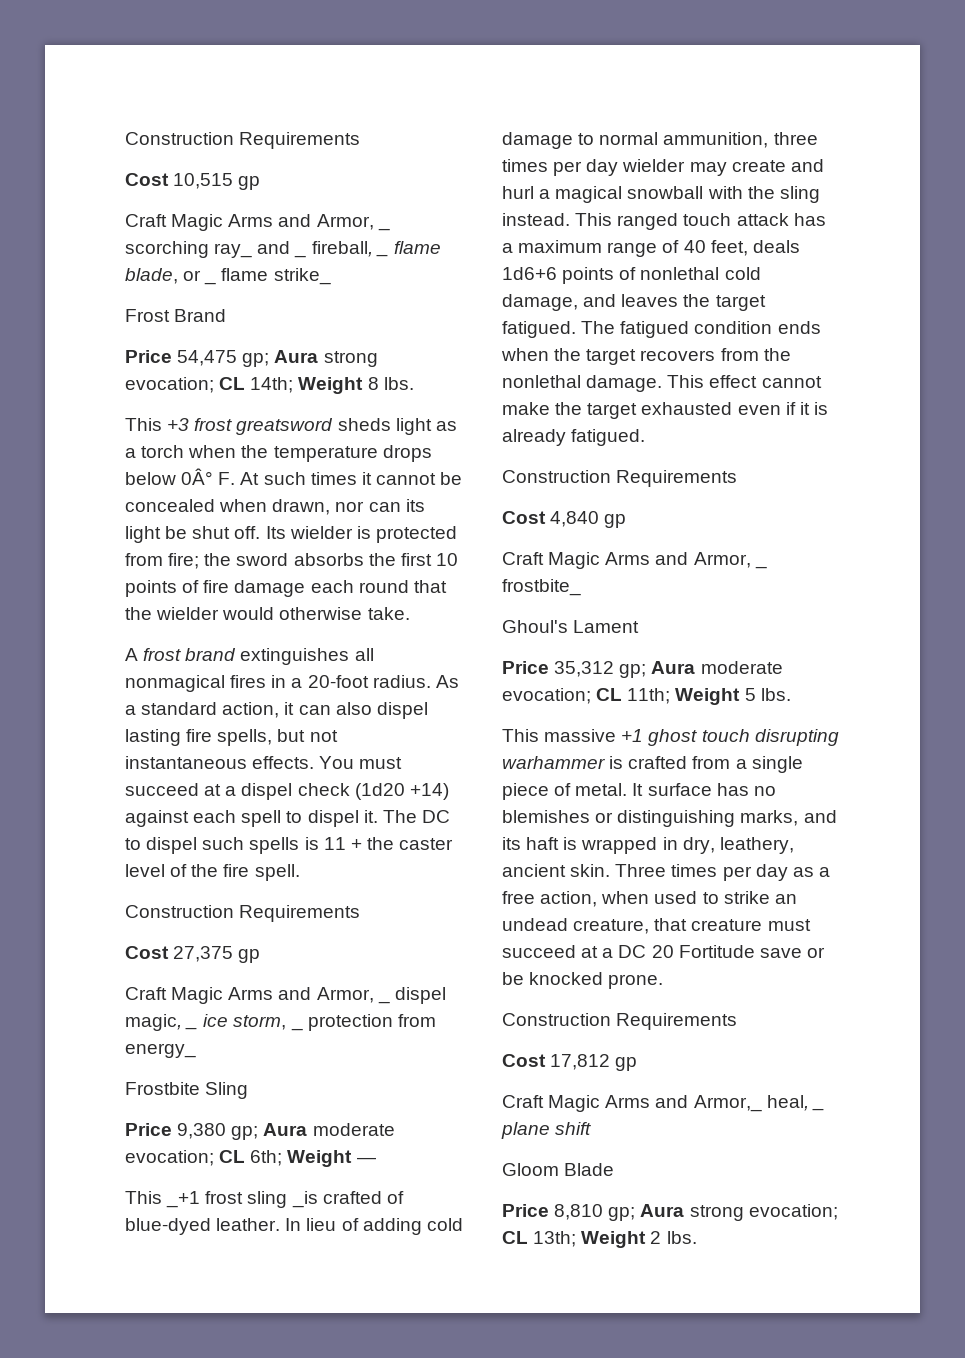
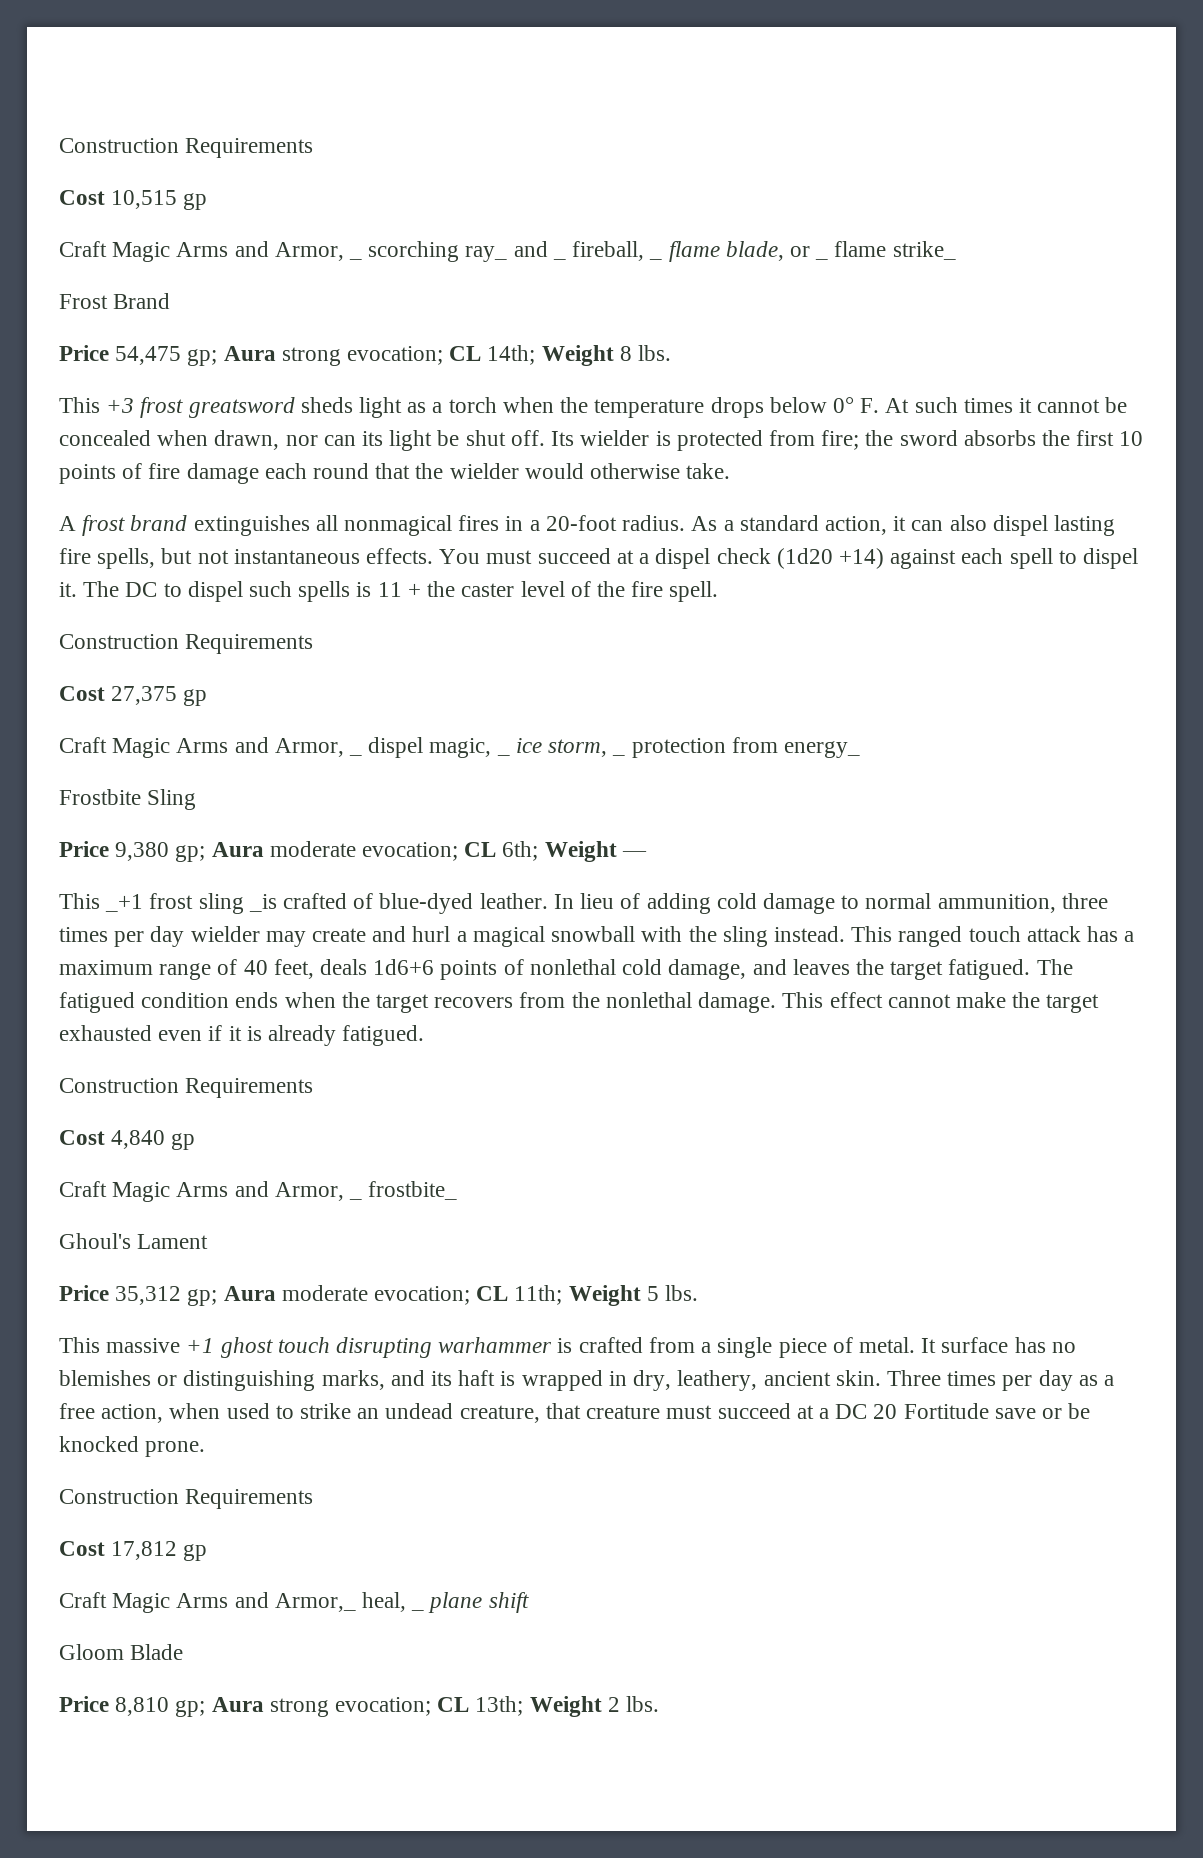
- This +3 frost greatsword sheds light as a torch when the temperature drops below 0Â° F. At such times it cannot be concealed when drawn, nor can its light be shut off.
+ This +3 frost greatsword sheds light as a torch when the temperature drops below 0° F. At such times it cannot be concealed when drawn, nor can its light be shut off.

